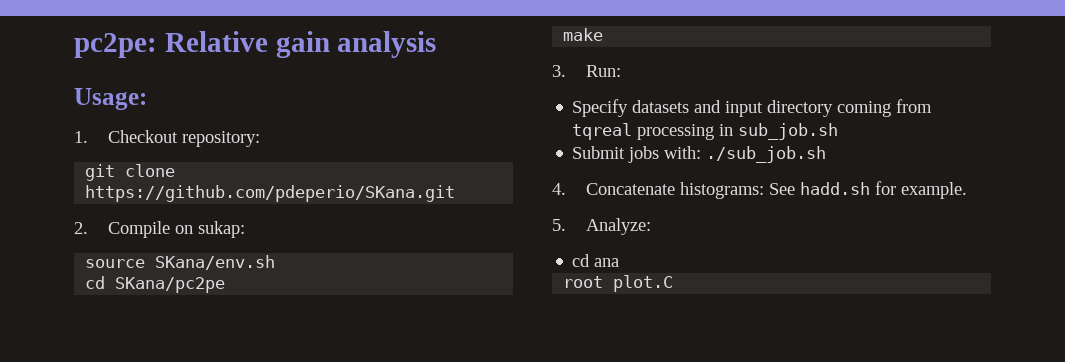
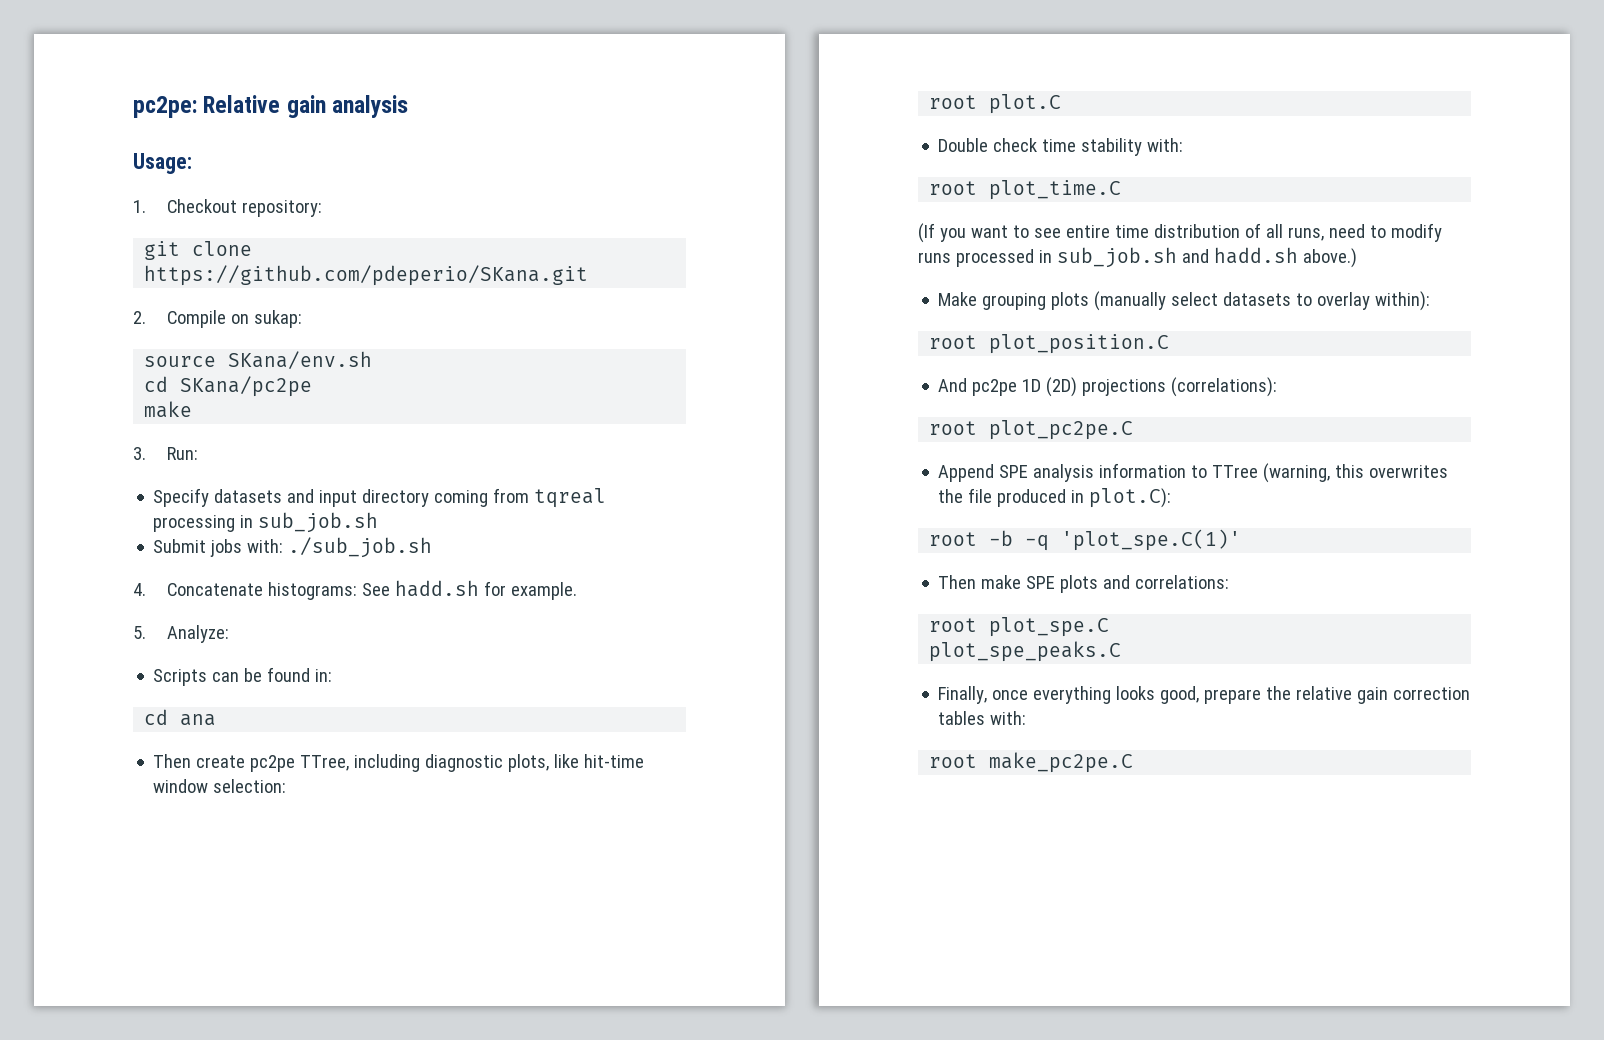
+ Scripts can be found in:
  cd ana
+ Then create pc2pe TTree, including diagnostic plots, like hit-time window selection:
  root plot.C
+ Double check time stability with:
+ root plot_time.C
+ (If you want to see entire time distribution of all runs, need to modify runs processed in sub_job.sh and hadd.sh above.)
+ Make grouping plots (manually select datasets to overlay within):
+ root plot_position.C
+ And pc2pe 1D (2D) projections (correlations):
+ root plot_pc2pe.C
+ Append SPE analysis information to TTree (warning, this overwrites the file produced in plot.C):
+ root -b -q 'plot_spe.C(1)'
+ Then make SPE plots and correlations:
+ root plot_spe.C
+ plot_spe_peaks.C
+ Finally, once everything looks good, prepare the relative gain correction tables with:
+ root make_pc2pe.C

